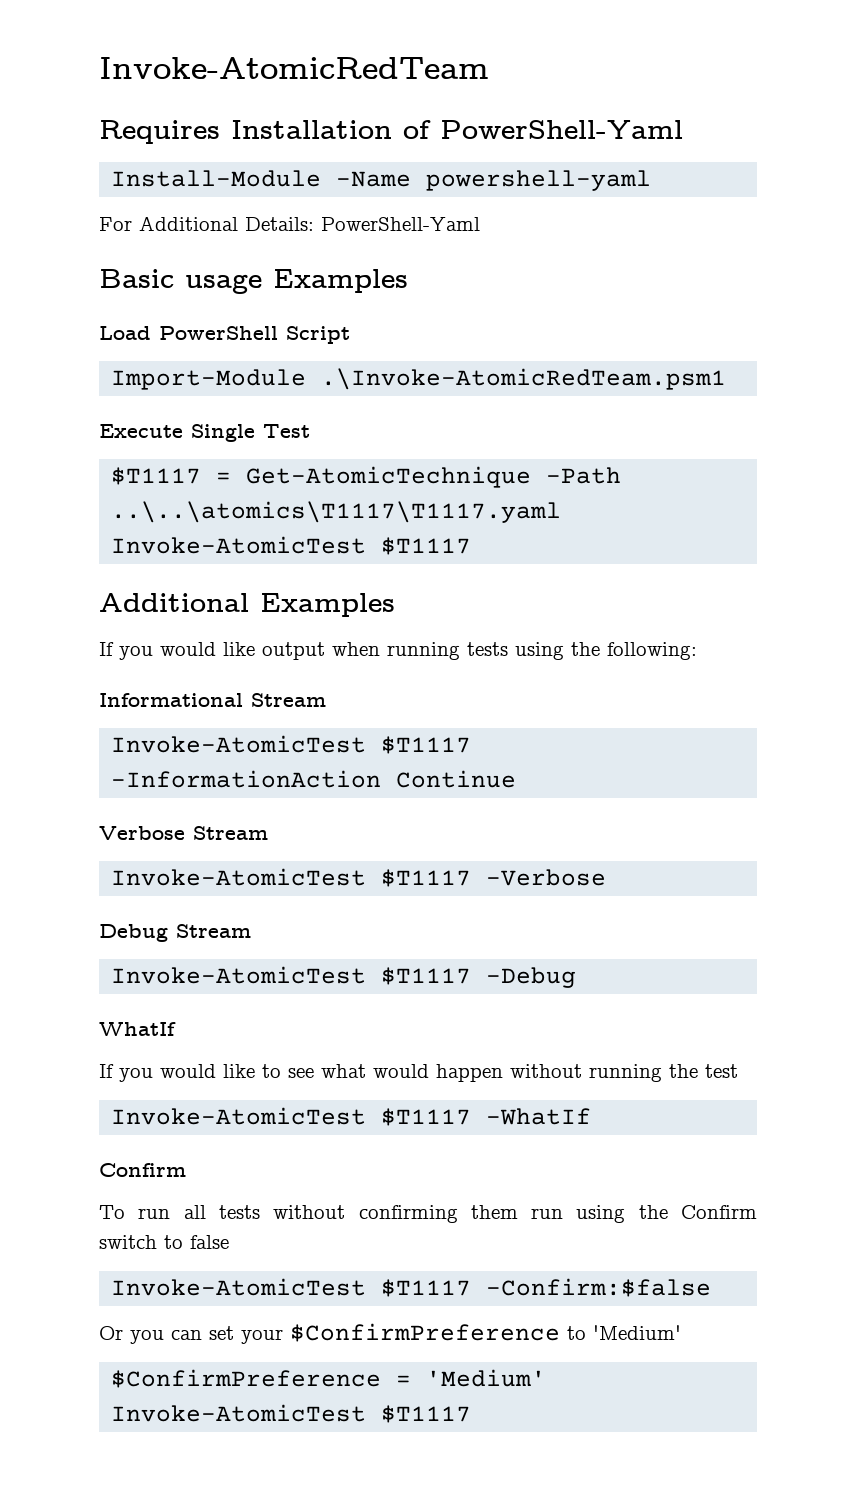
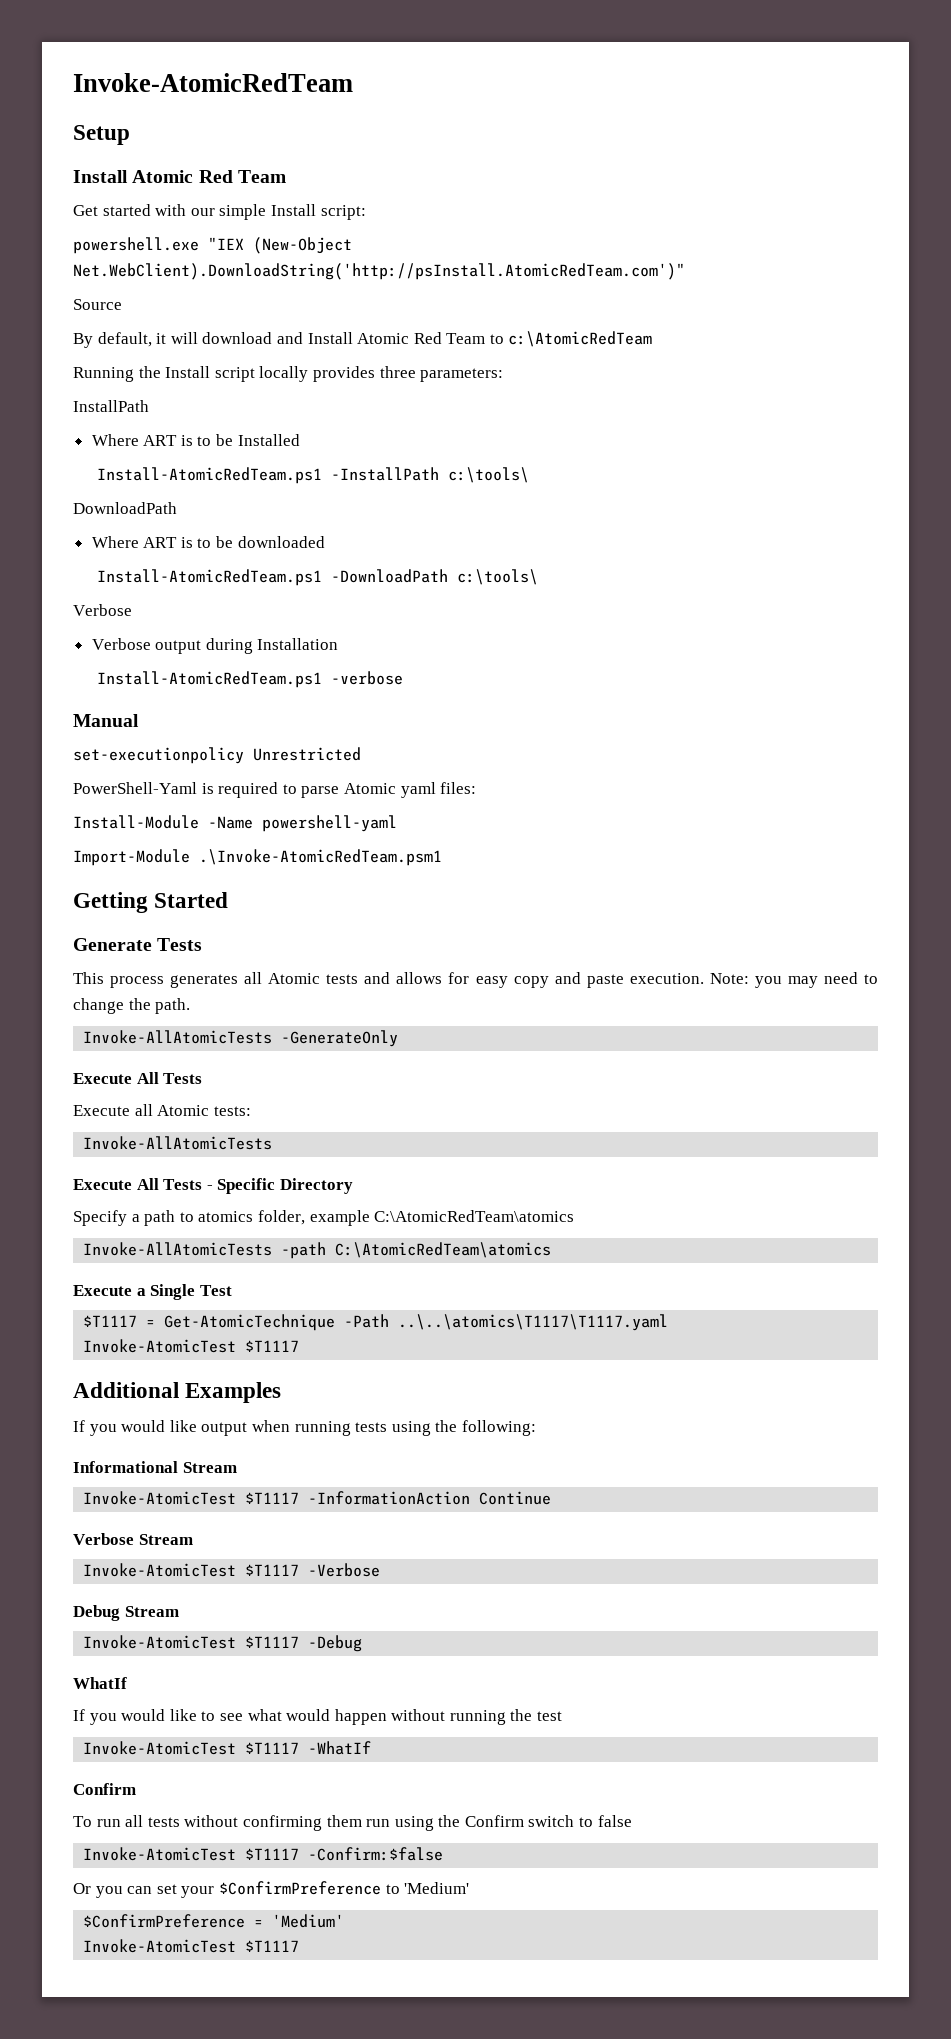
- Requires Installation of PowerShell-Yaml
+ Setup
+ Install Atomic Red Team
+ Get started with our simple Install script:
+ powershell.exe "IEX (New-Object Net.WebClient).DownloadString('http://psInstall.AtomicRedTeam.com')"
+ Source
+ By default, it will download and Install Atomic Red Team to c:\AtomicRedTeam
+ Running the Install script locally provides three parameters:
+ InstallPath
+ Where ART is to be Installed
+ Install-AtomicRedTeam.ps1 -InstallPath c:\tools\
+ DownloadPath
+ Where ART is to be downloaded
+ Install-AtomicRedTeam.ps1 -DownloadPath c:\tools\
+ Verbose
+ Verbose output during Installation
+ Install-AtomicRedTeam.ps1 -verbose
+ Manual
+ set-executionpolicy Unrestricted
+ PowerShell-Yaml is required to parse Atomic yaml files:
  Install-Module -Name powershell-yaml
- For Additional Details: PowerShell-Yaml
- Basic usage Examples
- Load PowerShell Script
  Import-Module .\Invoke-AtomicRedTeam.psm1
- Execute Single Test
+ Getting Started
+ Generate Tests
+ This process generates all Atomic tests and allows for easy copy and paste execution. Note: you may need to change the path.
+ Invoke-AllAtomicTests -GenerateOnly
+ Execute All Tests
+ Execute all Atomic tests:
+ Invoke-AllAtomicTests
+ Execute All Tests - Specific Directory
+ Specify a path to atomics folder, example C:\AtomicRedTeam\atomics
+ Invoke-AllAtomicTests -path C:\AtomicRedTeam\atomics
+ Execute a Single Test

